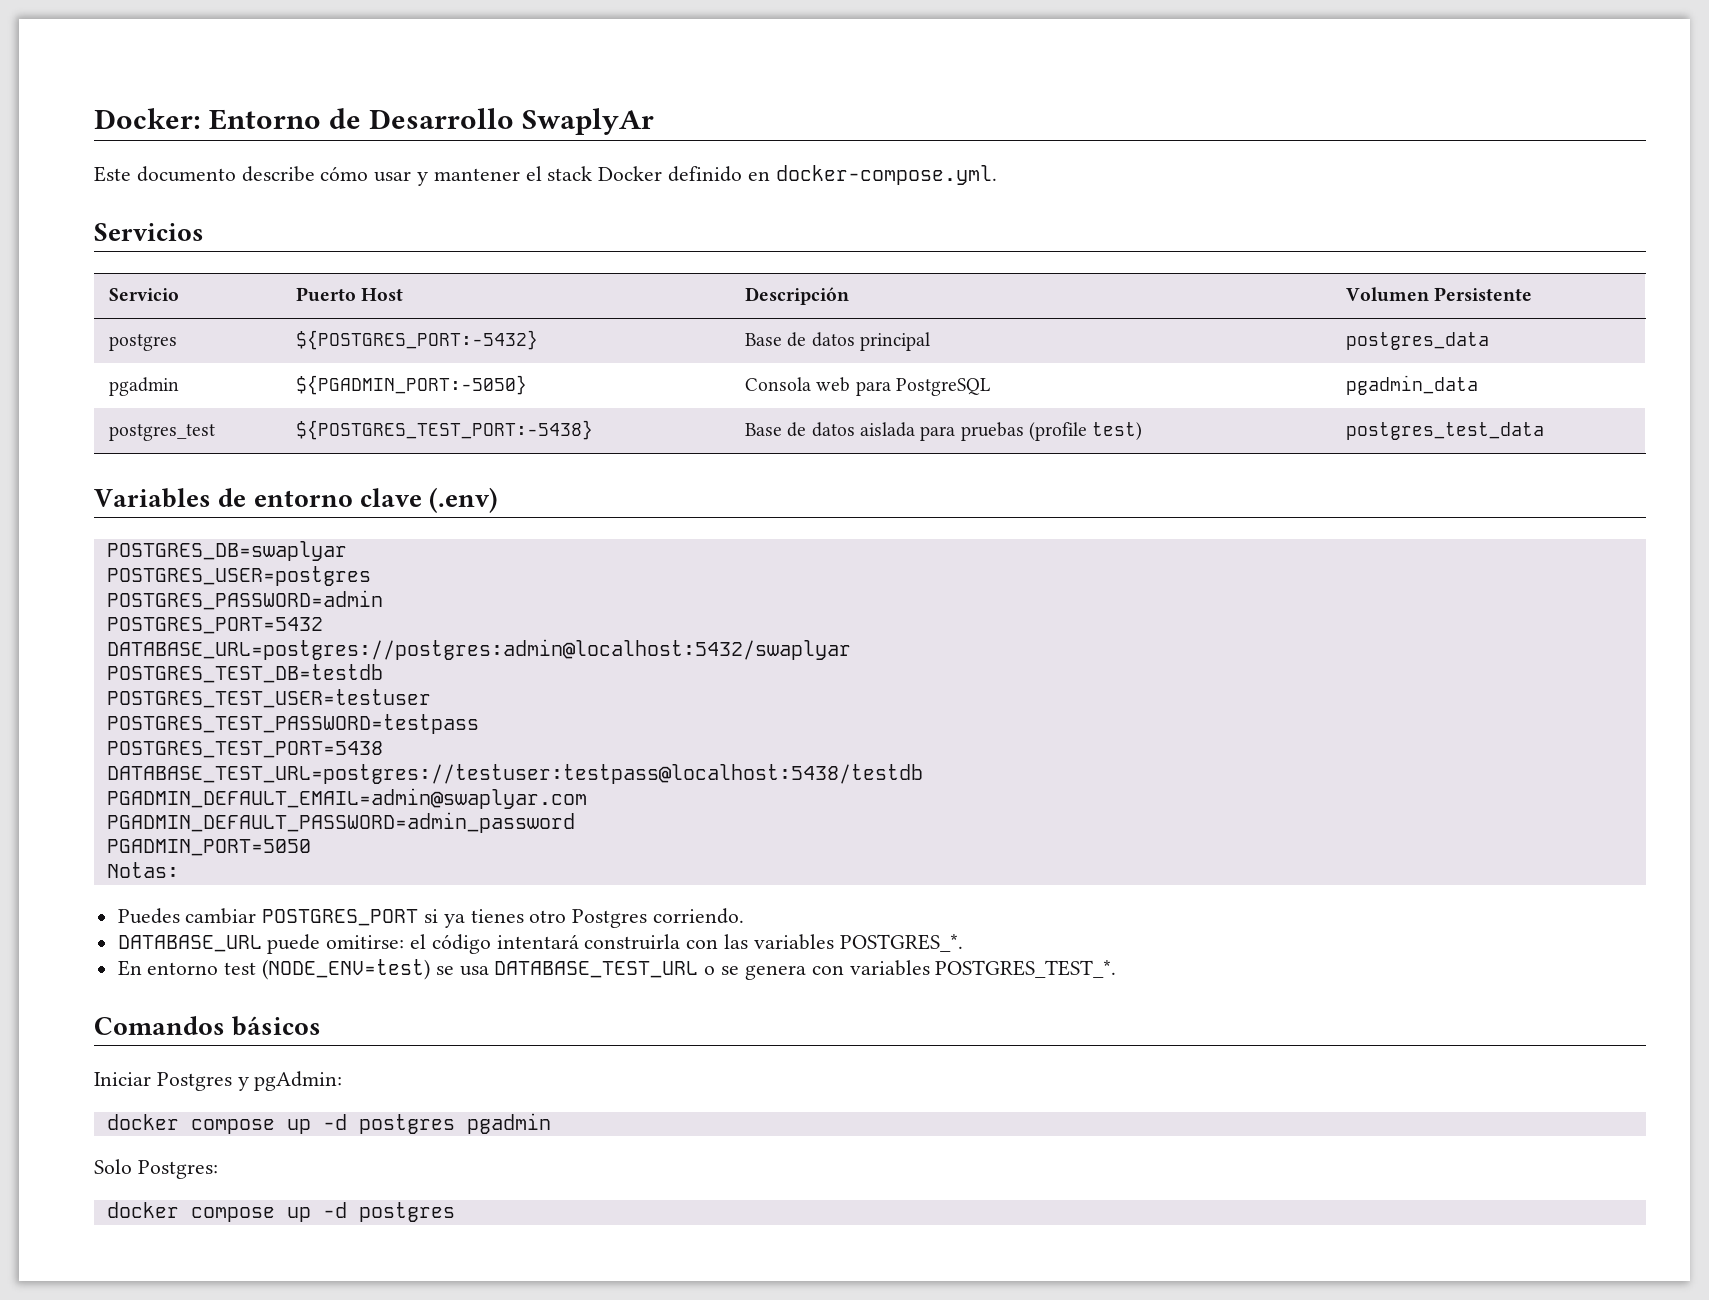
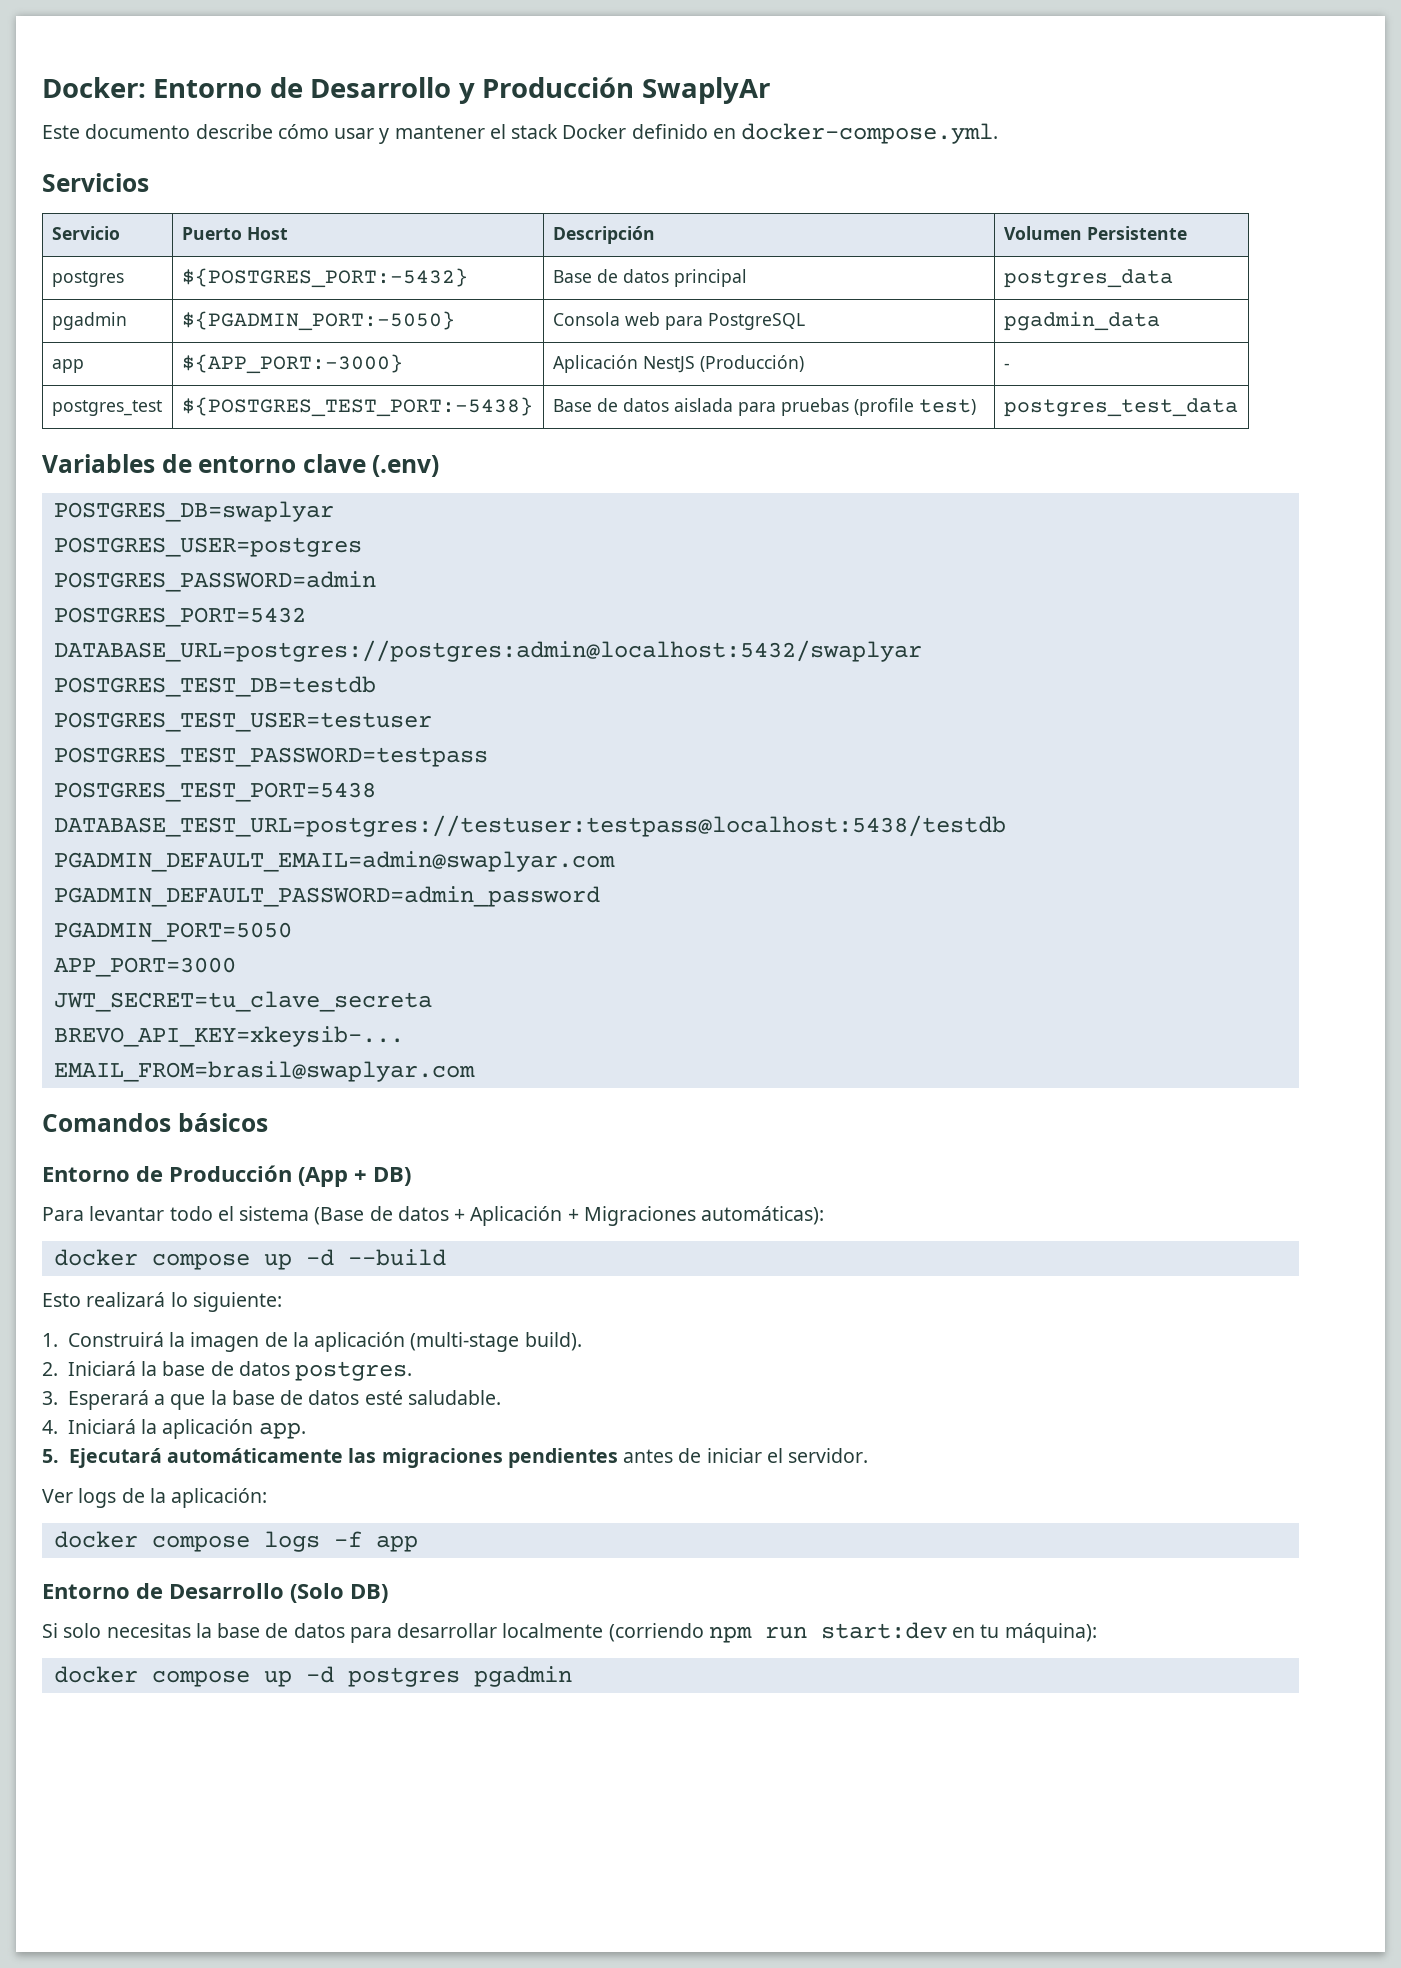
- Docker: Entorno de Desarrollo SwaplyAr
+ Docker: Entorno de Desarrollo y Producción SwaplyAr
+ app | ${APP_PORT:-3000} | Aplicación NestJS (Producción) | -
- Notas:
- Puedes cambiar POSTGRES_PORT si ya tienes otro Postgres corriendo.
- DATABASE_URL puede omitirse: el código intentará construirla con las variables POSTGRES_*.
- En entorno test (NODE_ENV=test) se usa DATABASE_TEST_URL o se genera con variables POSTGRES_TEST_*.
+ APP_PORT=3000
+ JWT_SECRET=tu_clave_secreta
+ BREVO_API_KEY=xkeysib-...
+ EMAIL_FROM=brasil@swaplyar.com
  Comandos básicos
- Iniciar Postgres y pgAdmin:
+ Entorno de Producción (App + DB)
+ Para levantar todo el sistema (Base de datos + Aplicación + Migraciones automáticas):
+ docker compose up -d --build
+ Esto realizará lo siguiente:
+ 1. Construirá la imagen de la aplicación (multi-stage build).
+ 2. Iniciará la base de datos postgres.
+ 3. Esperará a que la base de datos esté saludable.
+ 4. Iniciará la aplicación app.
+ 5. Ejecutará automáticamente las migraciones pendientes antes de iniciar el servidor.
+ Ver logs de la aplicación:
+ docker compose logs -f app
+ Entorno de Desarrollo (Solo DB)
+ Si solo necesitas la base de datos para desarrollar localmente (corriendo npm run start:dev en tu máquina):
- Solo Postgres:
- docker compose up -d postgres

